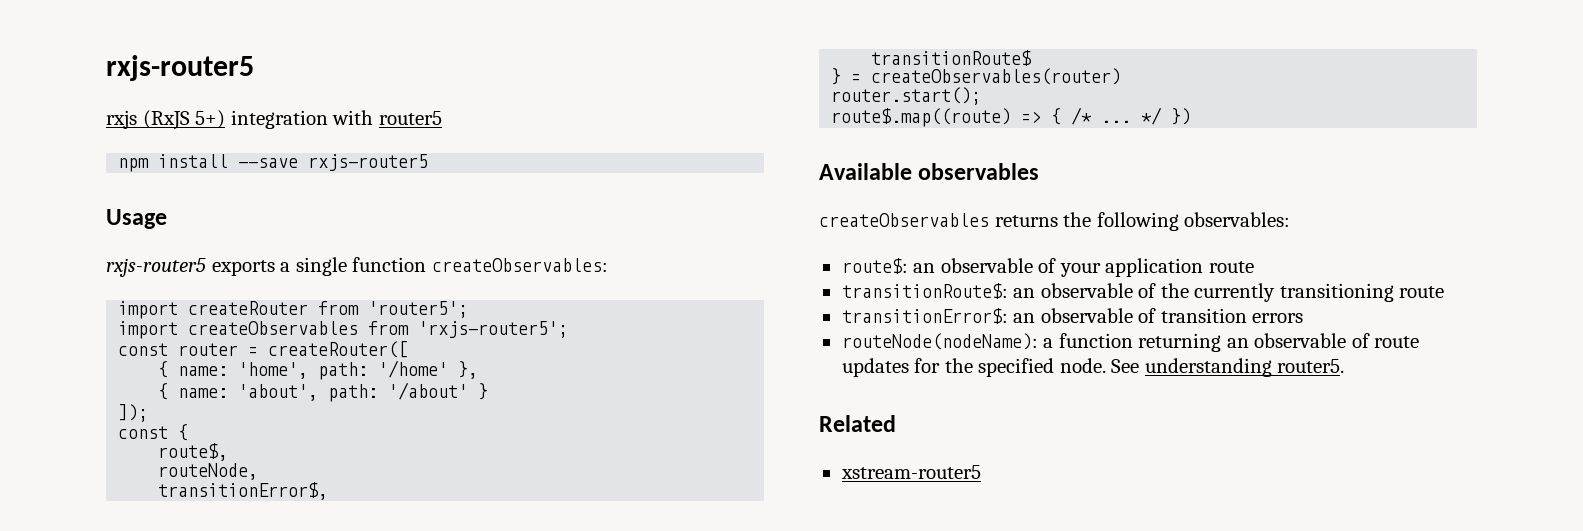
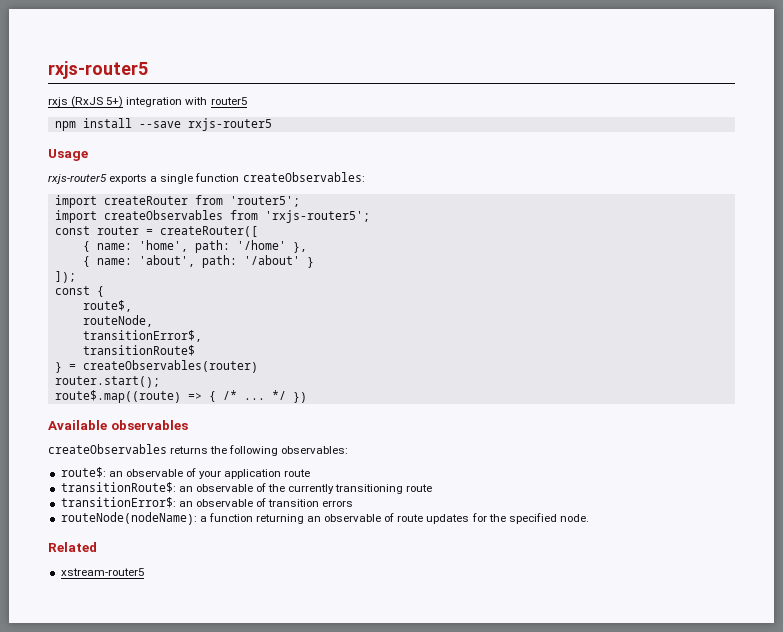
- See understanding router5.

